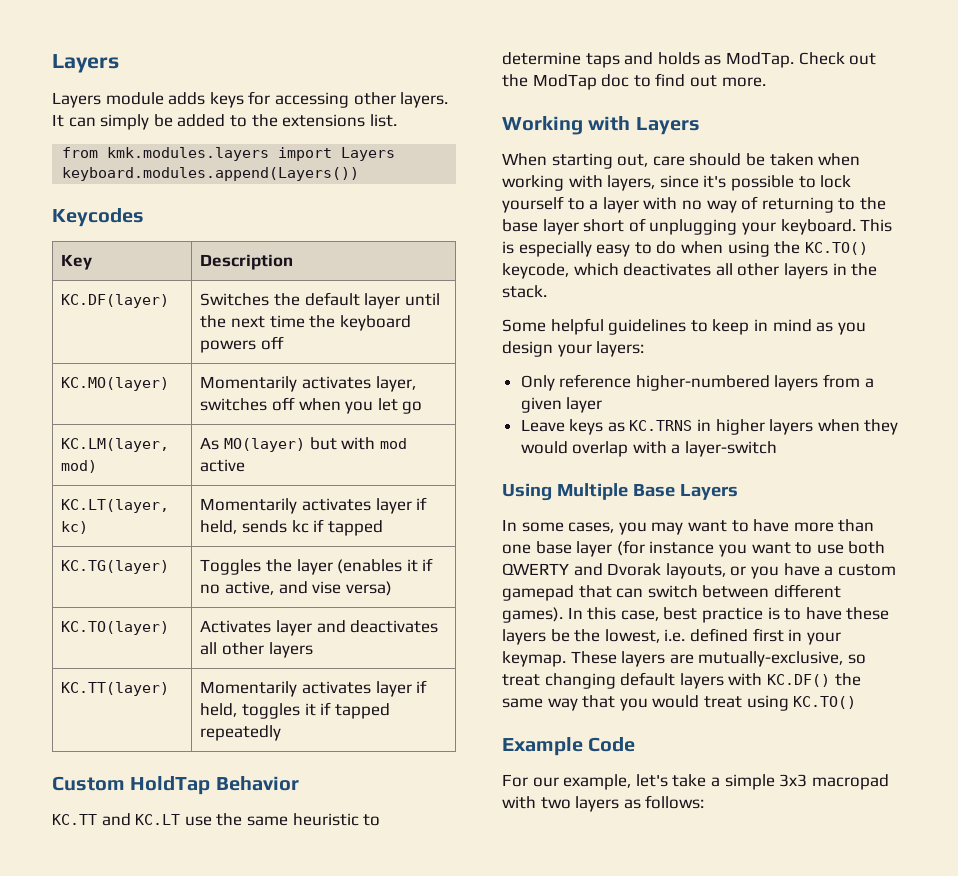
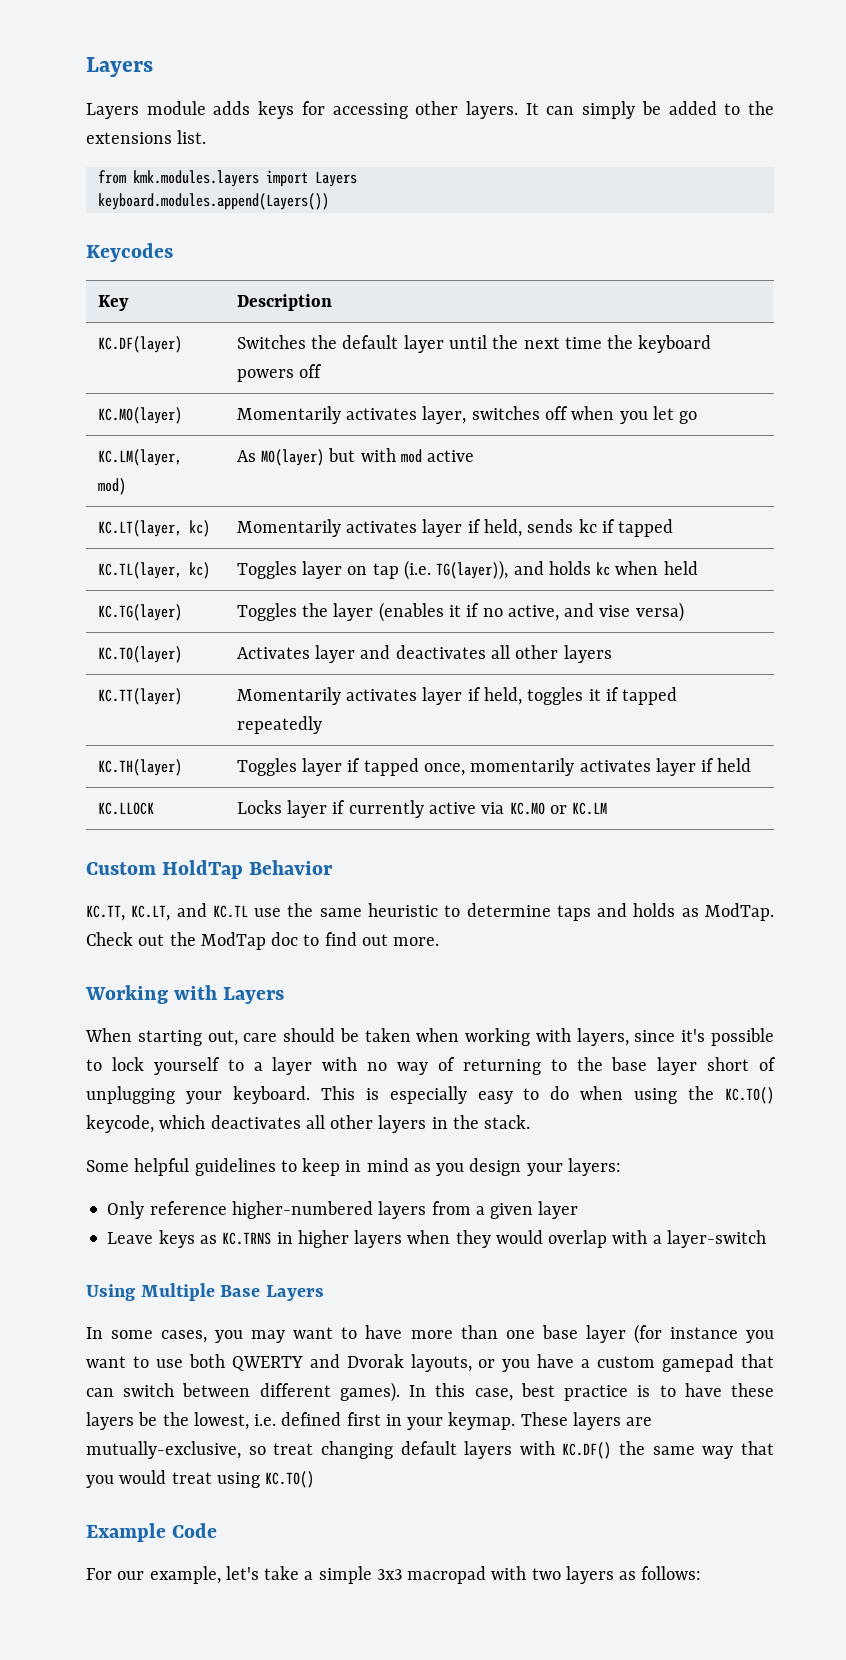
+ KC.TL(layer, kc) | Toggles layer on tap (i.e. TG(layer)), and holds kc when held
+ KC.TH(layer) | Toggles layer if tapped once, momentarily activates layer if held
+ KC.LLOCK | Locks layer if currently active via KC.MO or KC.LM
- KC.TT and KC.LT use the same heuristic to determine taps and holds as ModTap.
+ KC.TT, KC.LT, and KC.TL use the same heuristic to determine taps and holds as ModTap.

